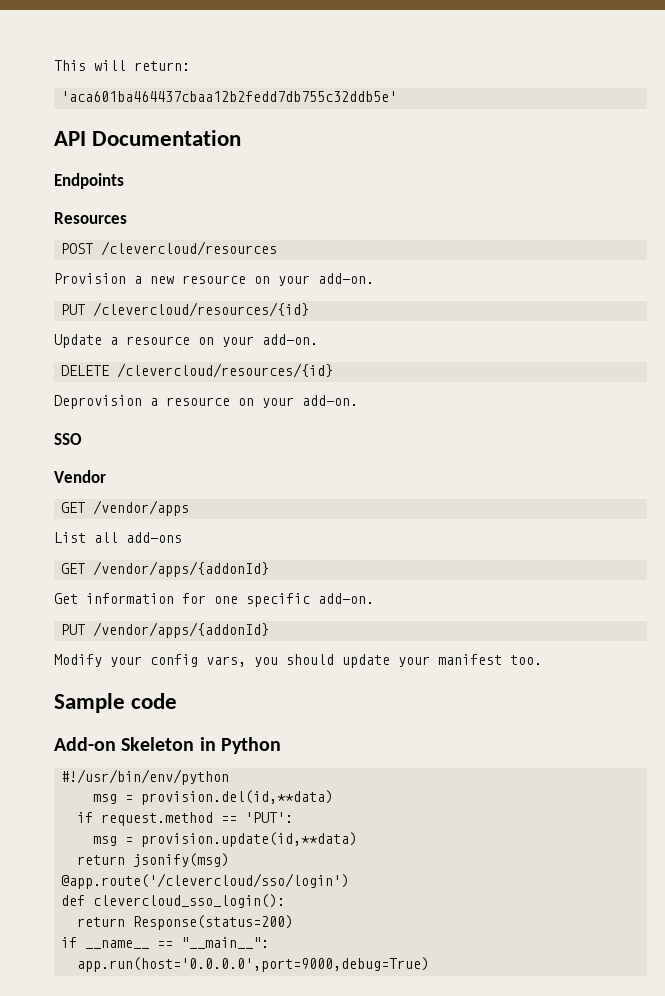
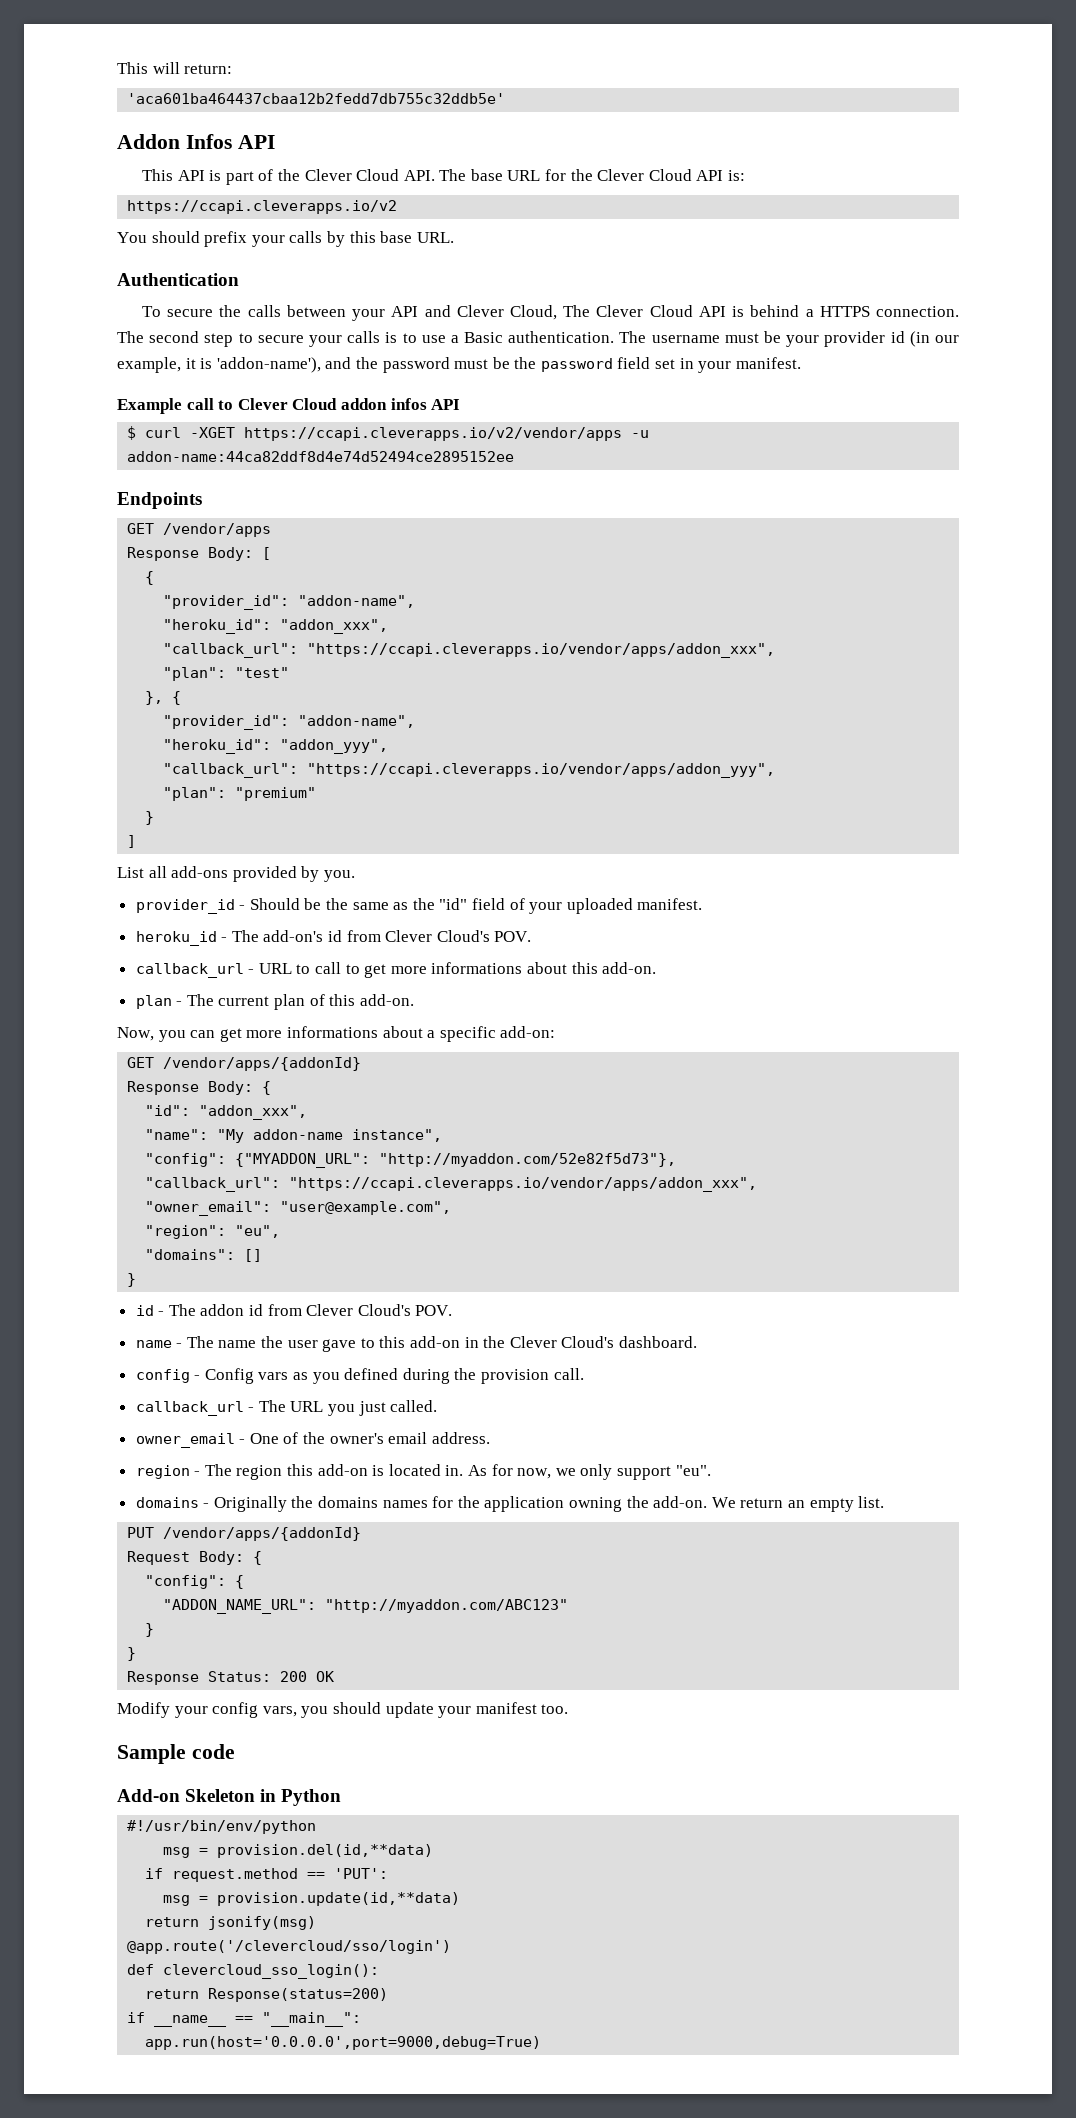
- API Documentation
+ Addon Infos API
+ This API is part of the Clever Cloud API. The base URL for the Clever Cloud API is:
+ https://ccapi.cleverapps.io/v2
+ You should prefix your calls by this base URL.
+ Authentication
+ To secure the calls between your API and Clever Cloud, The Clever Cloud API is behind a HTTPS connection. The second step to secure your calls is to use a Basic authentication. The username must be your provider id (in our example, it is 'addon-name'), and the password must be the password field set in your manifest.
+ Example call to Clever Cloud addon infos API
+ $ curl -XGET https://ccapi.cleverapps.io/v2/vendor/apps -u addon-name:44ca82ddf8d4e74d52494ce2895152ee
  Endpoints
- Resources
- POST /clevercloud/resources
- Provision a new resource on your add-on.
- PUT /clevercloud/resources/{id}
- Update a resource on your add-on.
- DELETE /clevercloud/resources/{id}
- Deprovision a resource on your add-on.
- SSO
- Vendor
  GET /vendor/apps
- List all add-ons
+ Response Body: [
+ {
+ "provider_id": "addon-name",
+ "heroku_id": "addon_xxx",
+ "callback_url": "https://ccapi.cleverapps.io/vendor/apps/addon_xxx",
+ "plan": "test"
+ }, {
+ "provider_id": "addon-name",
+ "heroku_id": "addon_yyy",
+ "callback_url": "https://ccapi.cleverapps.io/vendor/apps/addon_yyy",
+ "plan": "premium"
+ }
+ ]
+ List all add-ons provided by you.
+ provider_id - Should be the same as the "id" field of your uploaded manifest.
+ heroku_id - The add-on's id from Clever Cloud's POV.
+ callback_url - URL to call to get more informations about this add-on.
+ plan - The current plan of this add-on.
+ Now, you can get more informations about a specific add-on:
  GET /vendor/apps/{addonId}
- Get information for one specific add-on.
+ Response Body: {
+ "id": "addon_xxx",
+ "name": "My addon-name instance",
+ "config": {"MYADDON_URL": "http://myaddon.com/52e82f5d73"},
+ "callback_url": "https://ccapi.cleverapps.io/vendor/apps/addon_xxx",
+ "owner_email": "user@example.com",
+ "region": "eu",
+ "domains": []
+ }
+ id - The addon id from Clever Cloud's POV.
+ name - The name the user gave to this add-on in the Clever Cloud's dashboard.
+ config - Config vars as you defined during the provision call.
+ callback_url - The URL you just called.
+ owner_email - One of the owner's email address.
+ region - The region this add-on is located in. As for now, we only support "eu".
+ domains - Originally the domains names for the application owning the add-on. We return an empty list.
  PUT /vendor/apps/{addonId}
+ Request Body: {
+ "config": {
+ "ADDON_NAME_URL": "http://myaddon.com/ABC123"
+ }
+ }
+ Response Status: 200 OK

